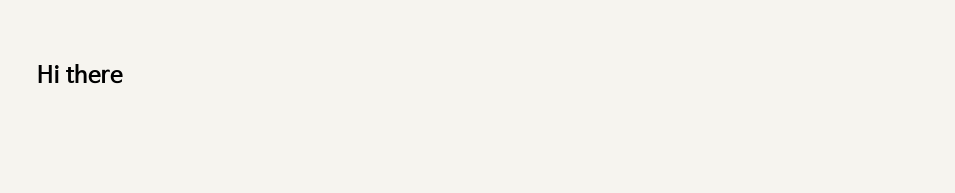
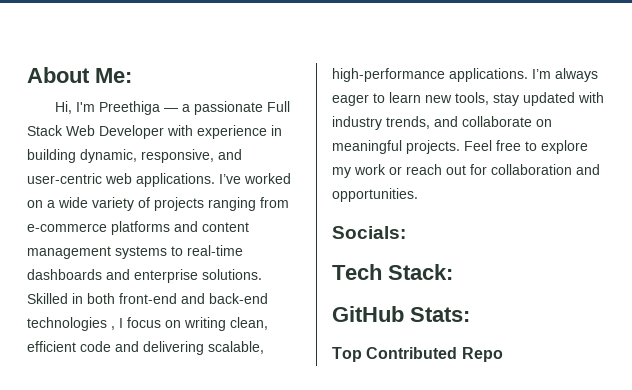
- Hi there
+ About Me:
+ Hi, I'm Preethiga — a passionate Full Stack Web Developer with experience in building dynamic, responsive, and user-centric web applications. I’ve worked on a wide variety of projects ranging from e-commerce platforms and content management systems to real-time dashboards and enterprise solutions. Skilled in both front-end and back-end technologies , I focus on writing clean, efficient code and delivering scalable, high-performance applications. I’m always eager to learn new tools, stay updated with industry trends, and collaborate on meaningful projects. Feel free to explore my work or reach out for collaboration and opportunities.
+ Socials:
+ Tech Stack:
+ GitHub Stats:
+ Top Contributed Repo

